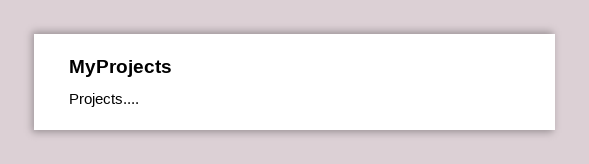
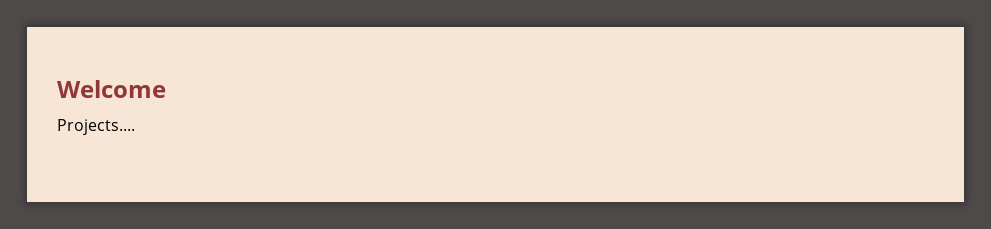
- MyProjects
+ Welcome

